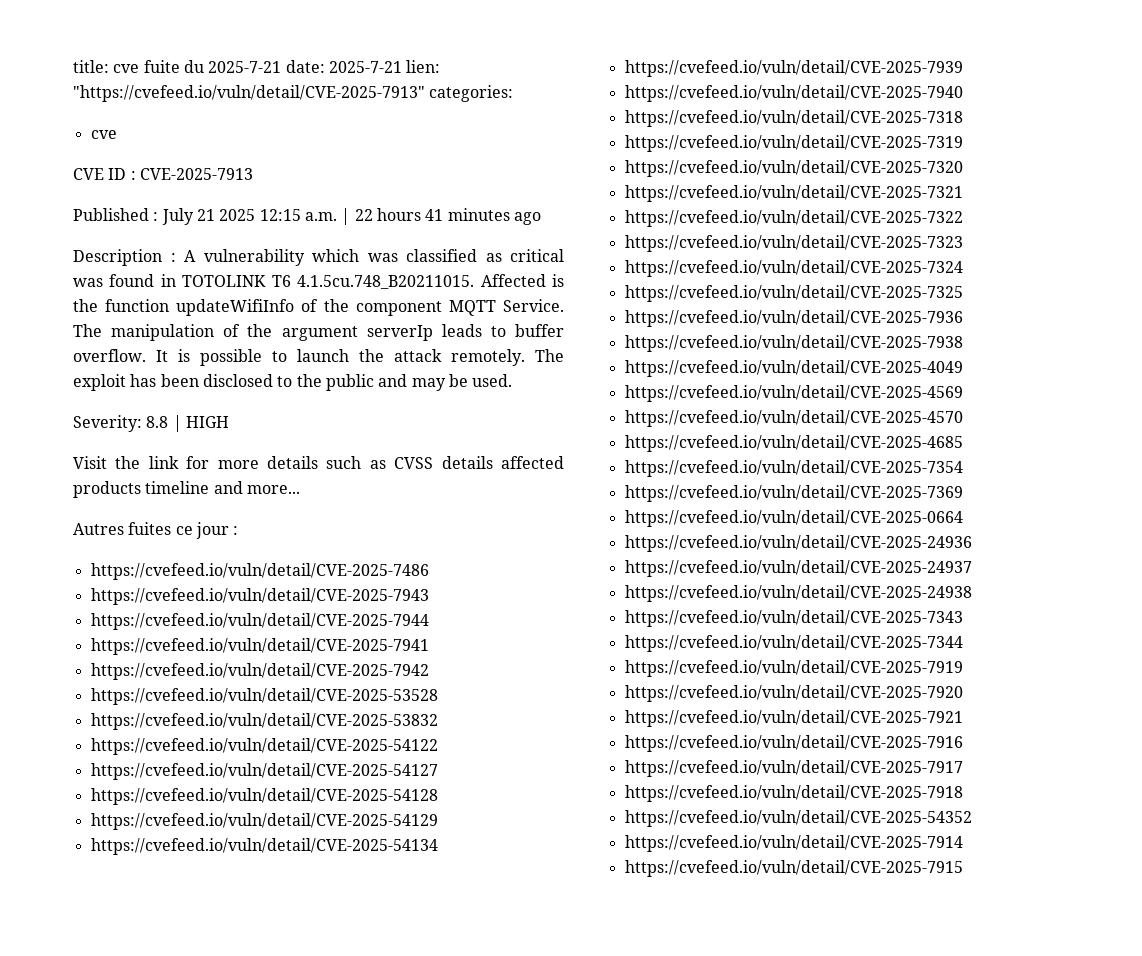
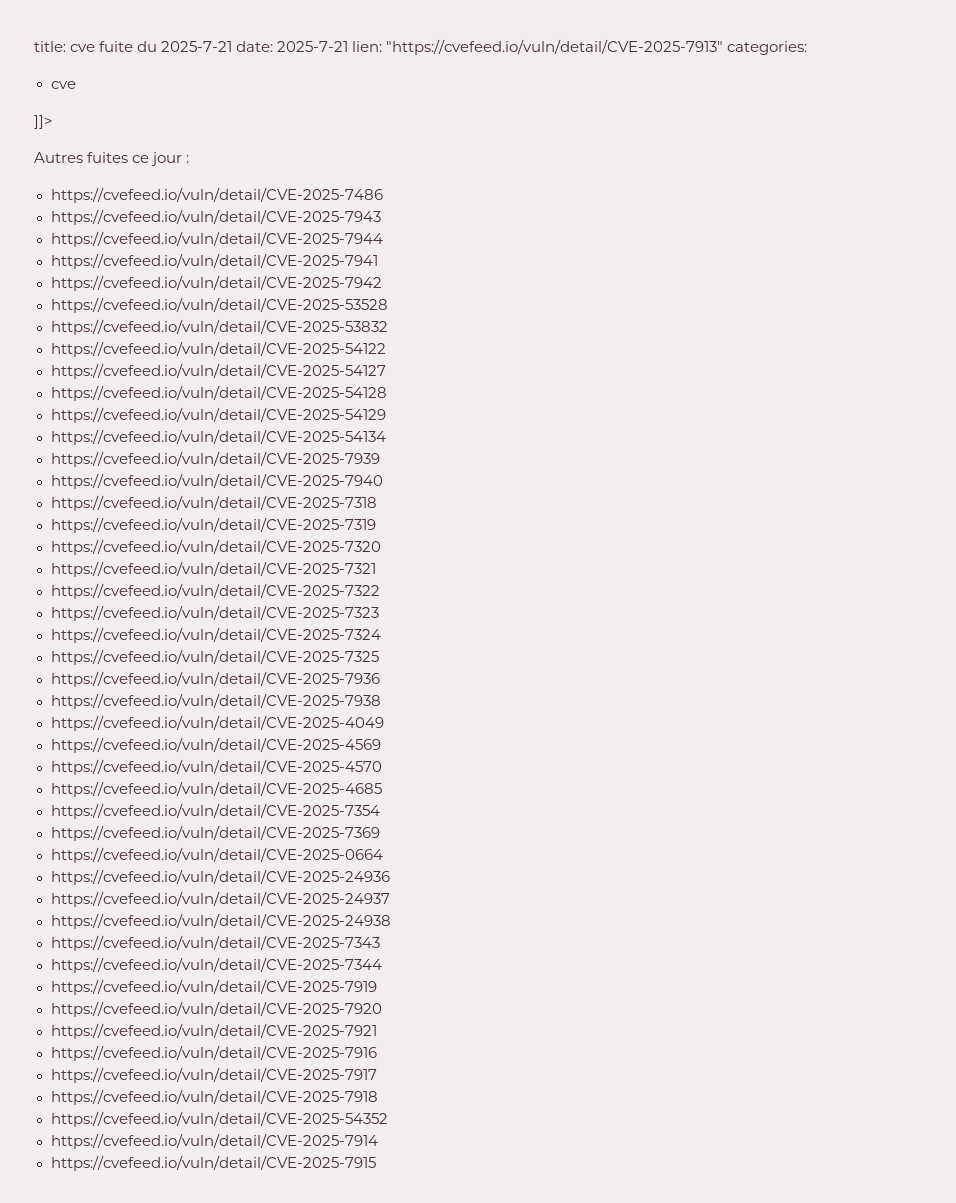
- CVE ID : CVE-2025-7913
- Published : July 21 2025 12:15 a.m. | 22 hours 41 minutes ago
- Description : A vulnerability which was classified as critical was found in TOTOLINK T6 4.1.5cu.748_B20211015. Affected is the function updateWifiInfo of the component MQTT Service. The manipulation of the argument serverIp leads to buffer overflow. It is possible to launch the attack remotely. The exploit has been disclosed to the public and may be used.
- Severity: 8.8 | HIGH
- Visit the link for more details such as CVSS details affected products timeline and more...
+ ]]>

